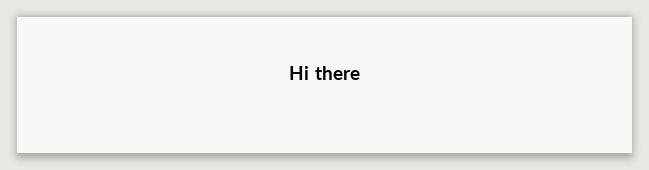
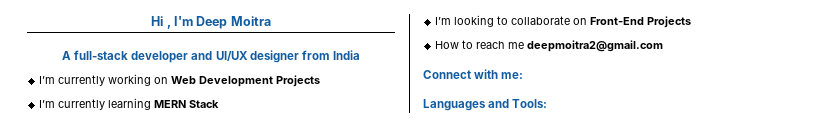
- Hi there
+ Hi , I'm Deep Moitra
+ A full-stack developer and UI/UX designer from India
+ I’m currently working on Web Development Projects
+ I’m currently learning MERN Stack
+ I’m looking to collaborate on Front-End Projects
+ How to reach me deepmoitra2@gmail.com
+ Connect with me:
+ Languages and Tools:

